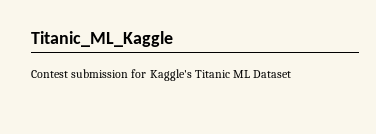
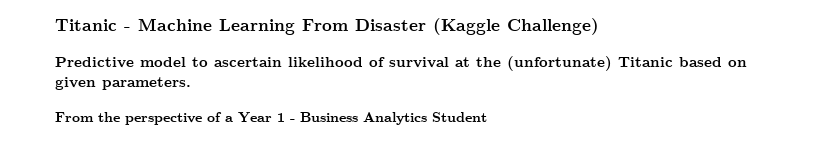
- Titanic_ML_Kaggle
- Contest submission for Kaggle's Titanic ML Dataset
+ Titanic - Machine Learning From Disaster (Kaggle Challenge)
+ Predictive model to ascertain likelihood of survival at the (unfortunate) Titanic based on given parameters.
+ From the perspective of a Year 1 - Business Analytics Student

